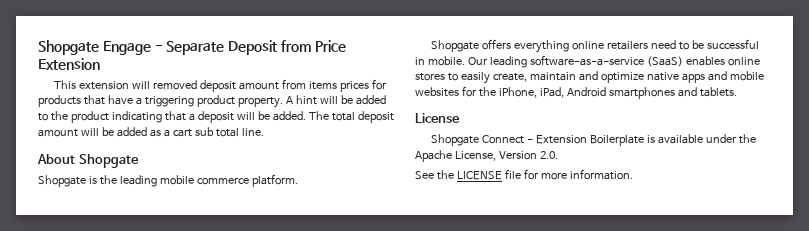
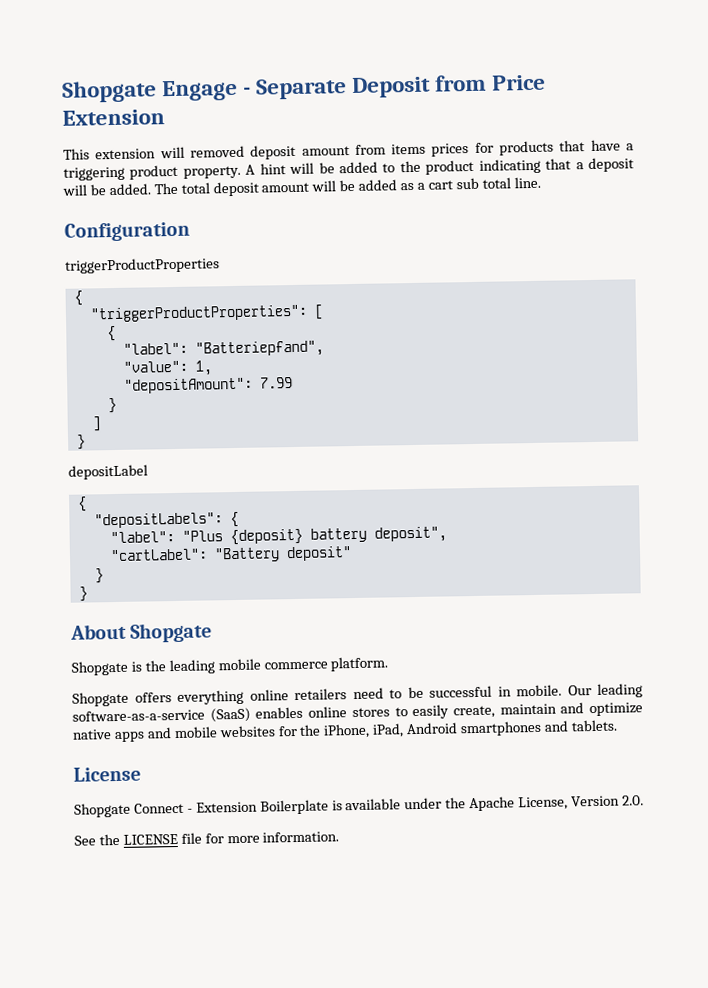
+ Configuration
+ triggerProductProperties
+ {
+ "triggerProductProperties": [
+ {
+ "label": "Batteriepfand",
+ "value": 1,
+ "depositAmount": 7.99
+ }
+ ]
+ }
+ depositLabel
+ {
+ "depositLabels": {
+ "label": "Plus {deposit} battery deposit",
+ "cartLabel": "Battery deposit"
+ }
+ }

